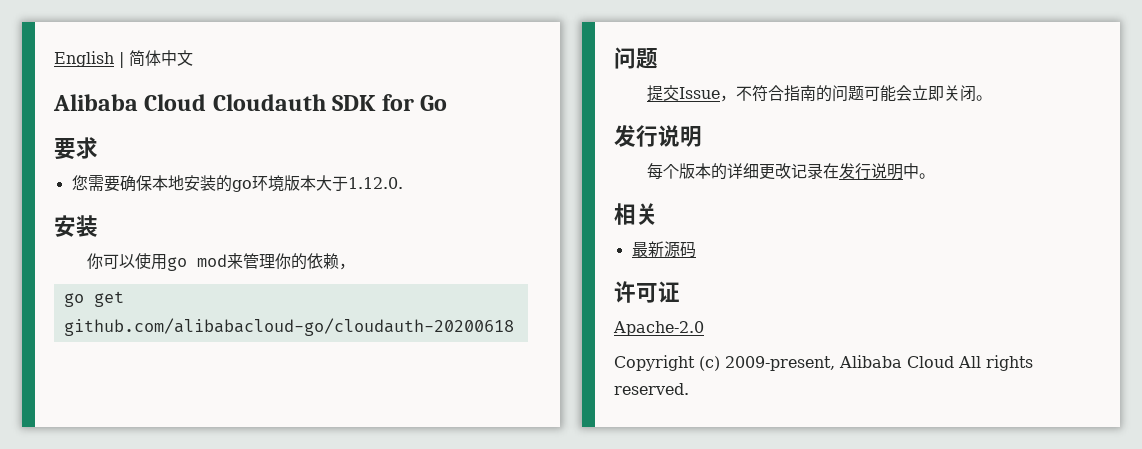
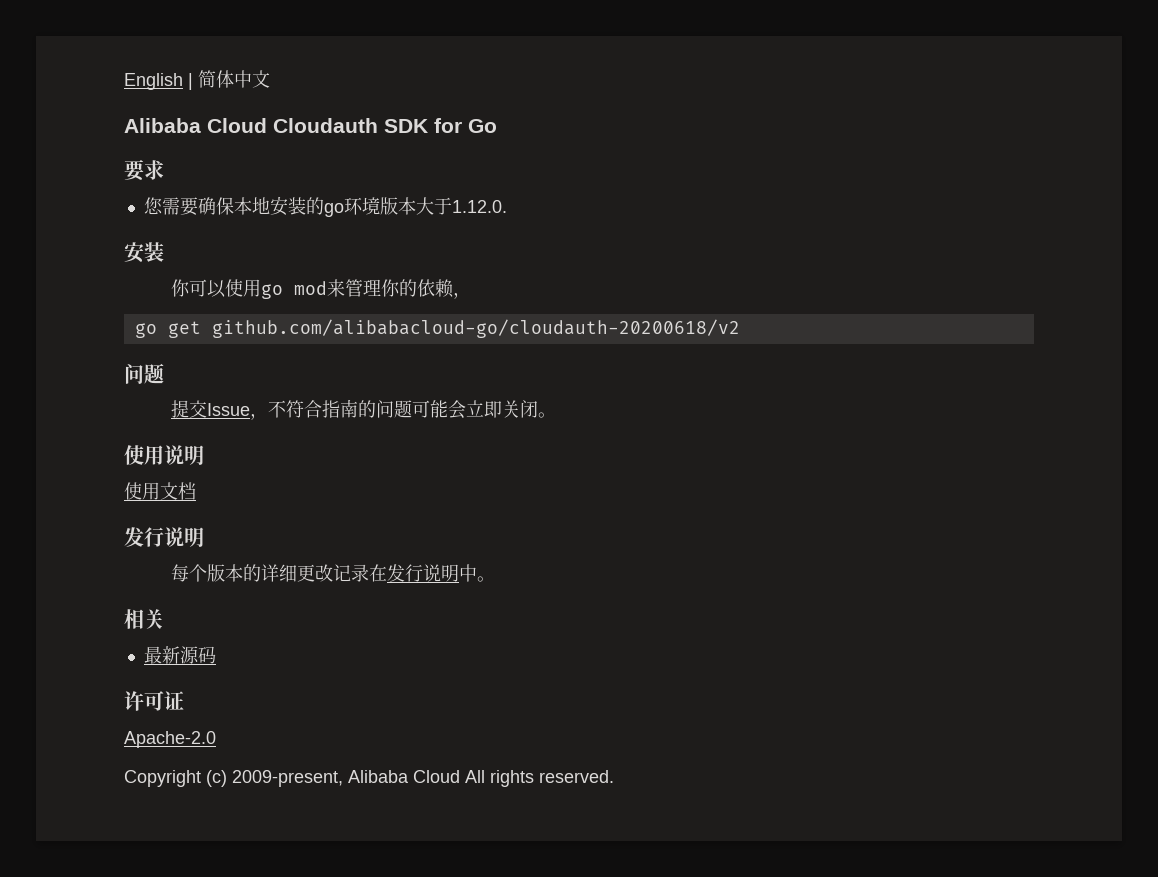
- go get github.com/alibabacloud-go/cloudauth-20200618
+ go get github.com/alibabacloud-go/cloudauth-20200618/v2
+ 使用说明
+ 使用文档

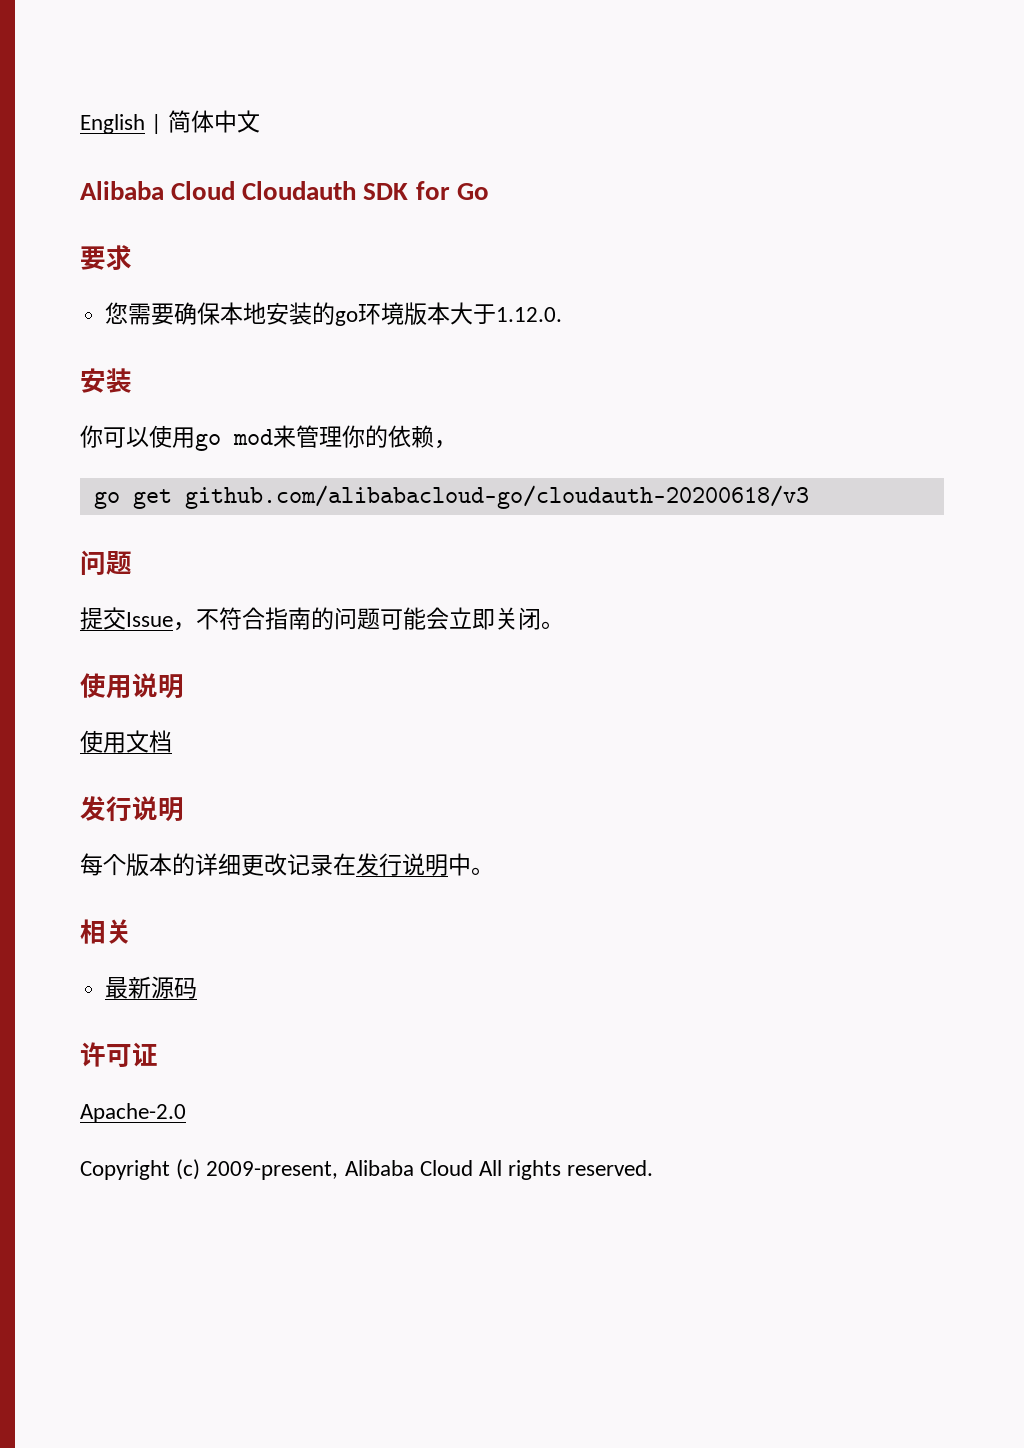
- go get github.com/alibabacloud-go/cloudauth-20200618/v2
+ go get github.com/alibabacloud-go/cloudauth-20200618/v3

